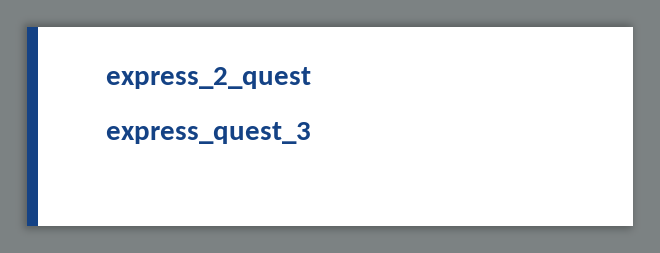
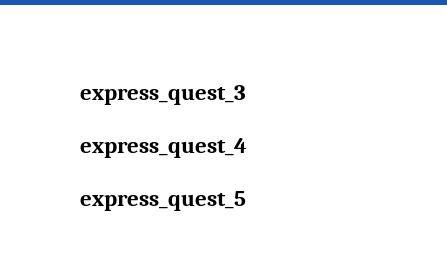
- express_2_quest
  express_quest_3
+ express_quest_4
+ express_quest_5

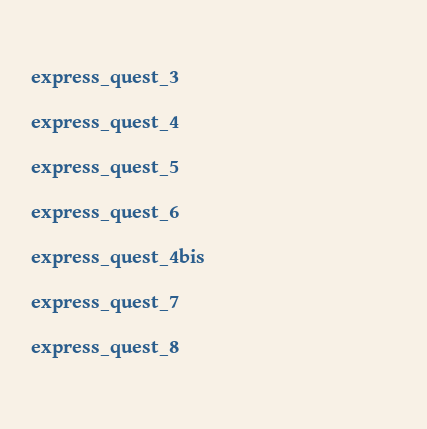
+ express_quest_6
+ express_quest_4bis
+ express_quest_7
+ express_quest_8

